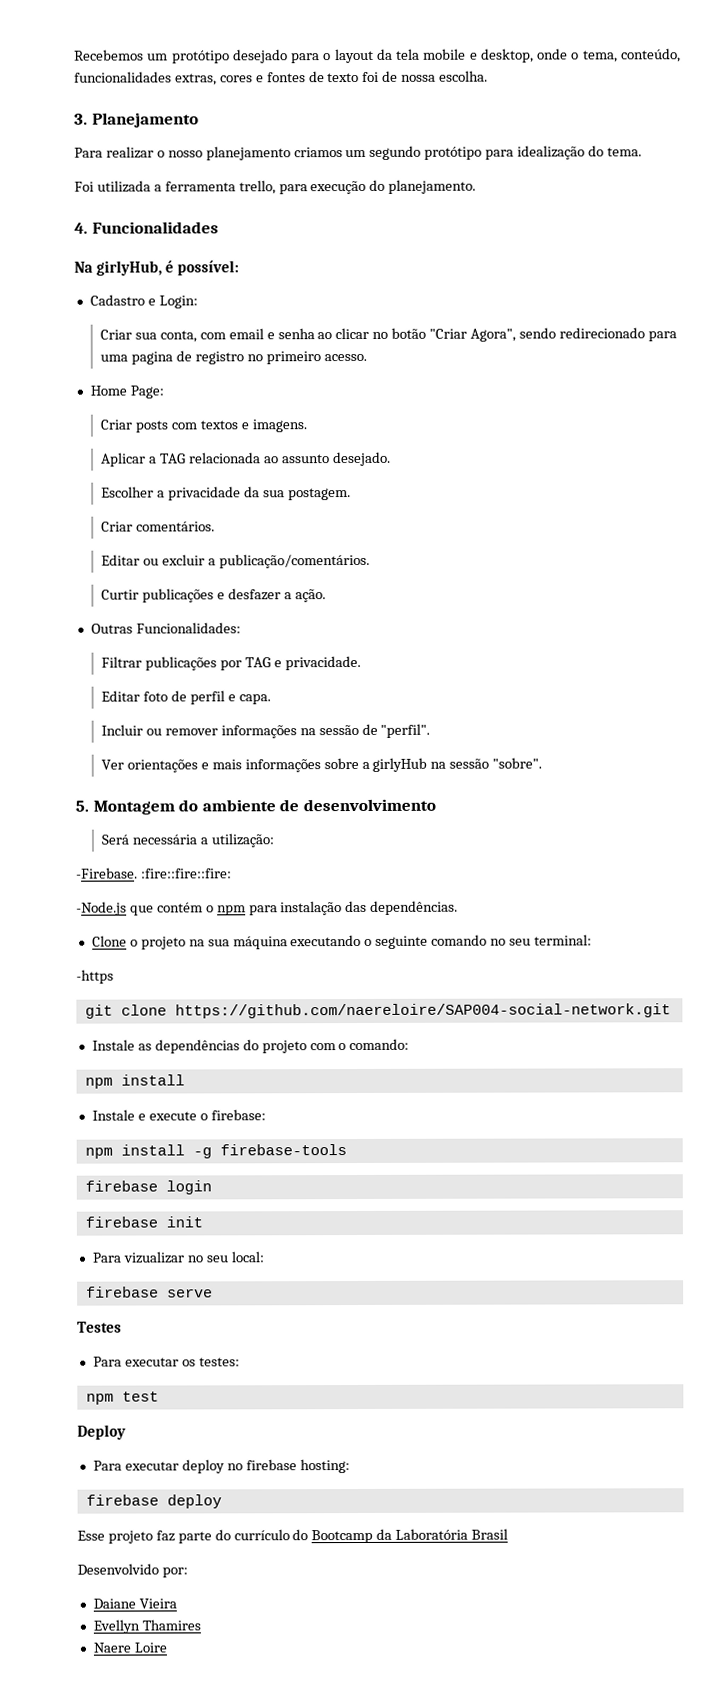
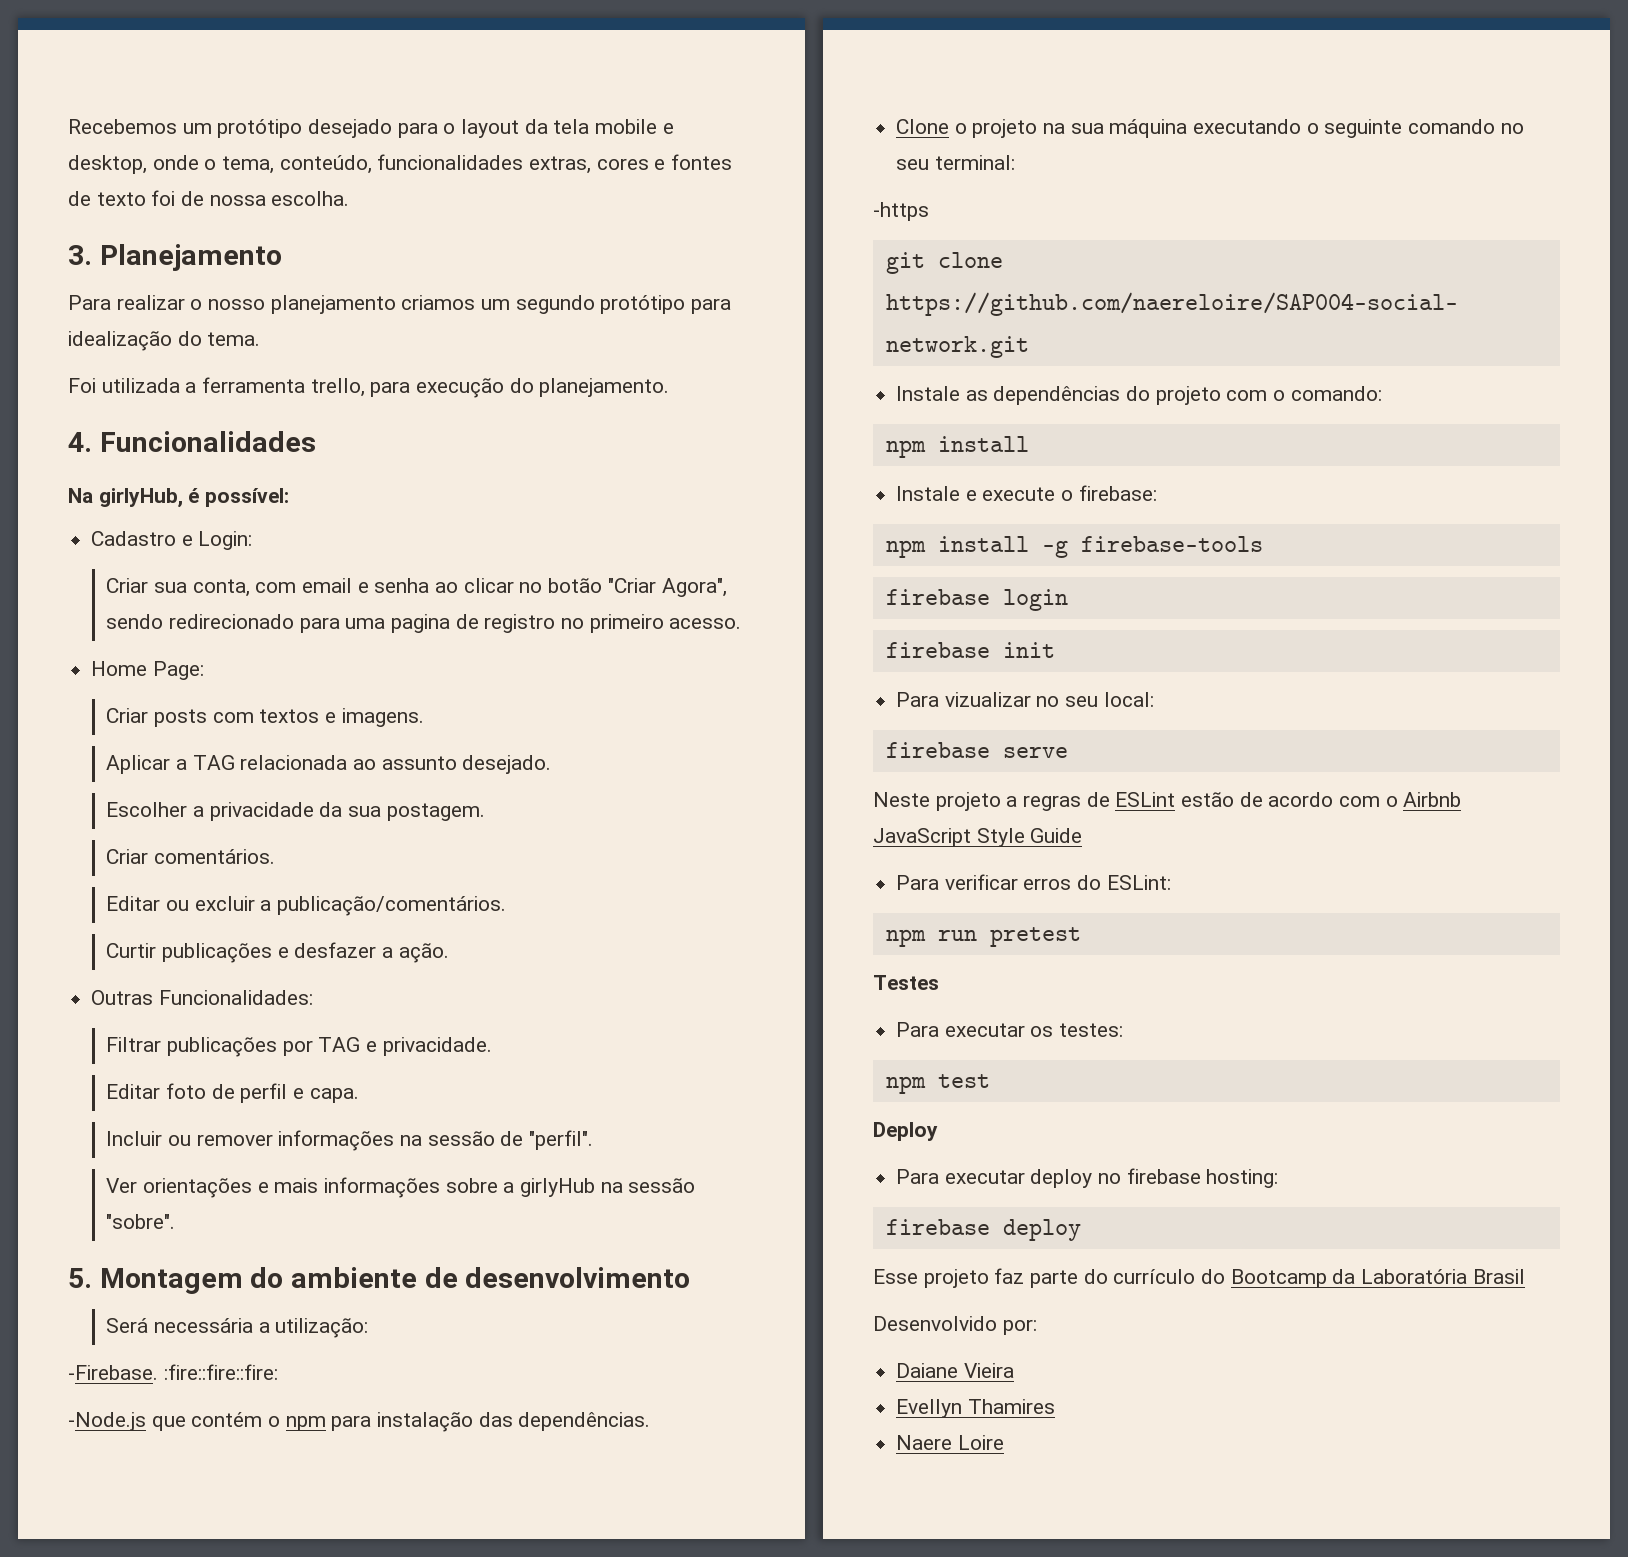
+ Neste projeto a regras de ESLint estão de acordo com o Airbnb JavaScript Style Guide
+ Para verificar erros do ESLint:
+ npm run pretest

